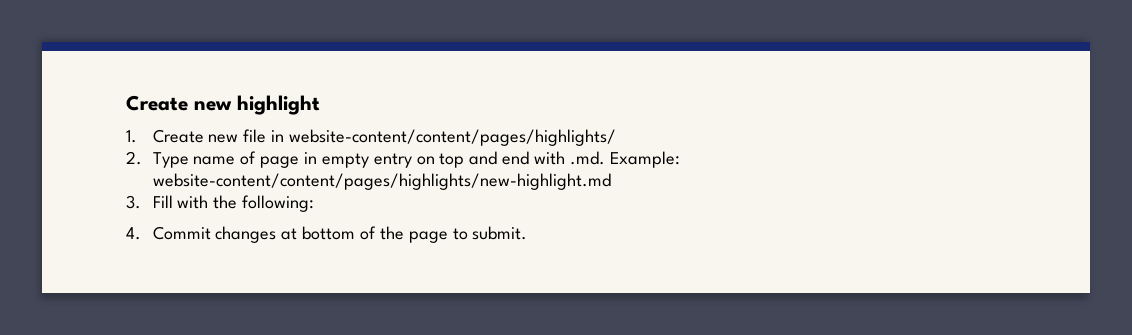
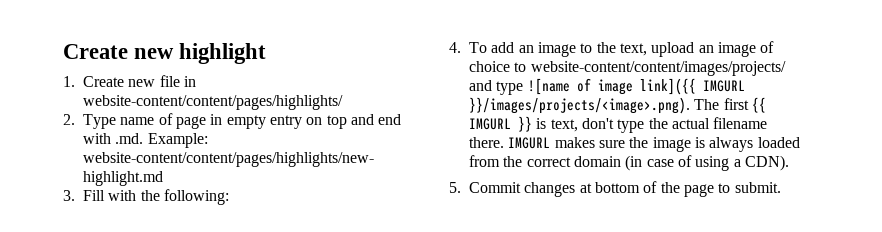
- 4. Commit changes at bottom of the page to submit.
+ 4. To add an image to the text, upload an image of choice to website-content/content/images/projects/ and type ![name of image link]({{ IMGURL }}/images/projects/<image>.png). The first {{ IMGURL }} is text, don't type the actual filename there. IMGURL makes sure the image is always loaded from the correct domain (in case of using a CDN).
+ 5. Commit changes at bottom of the page to submit.

